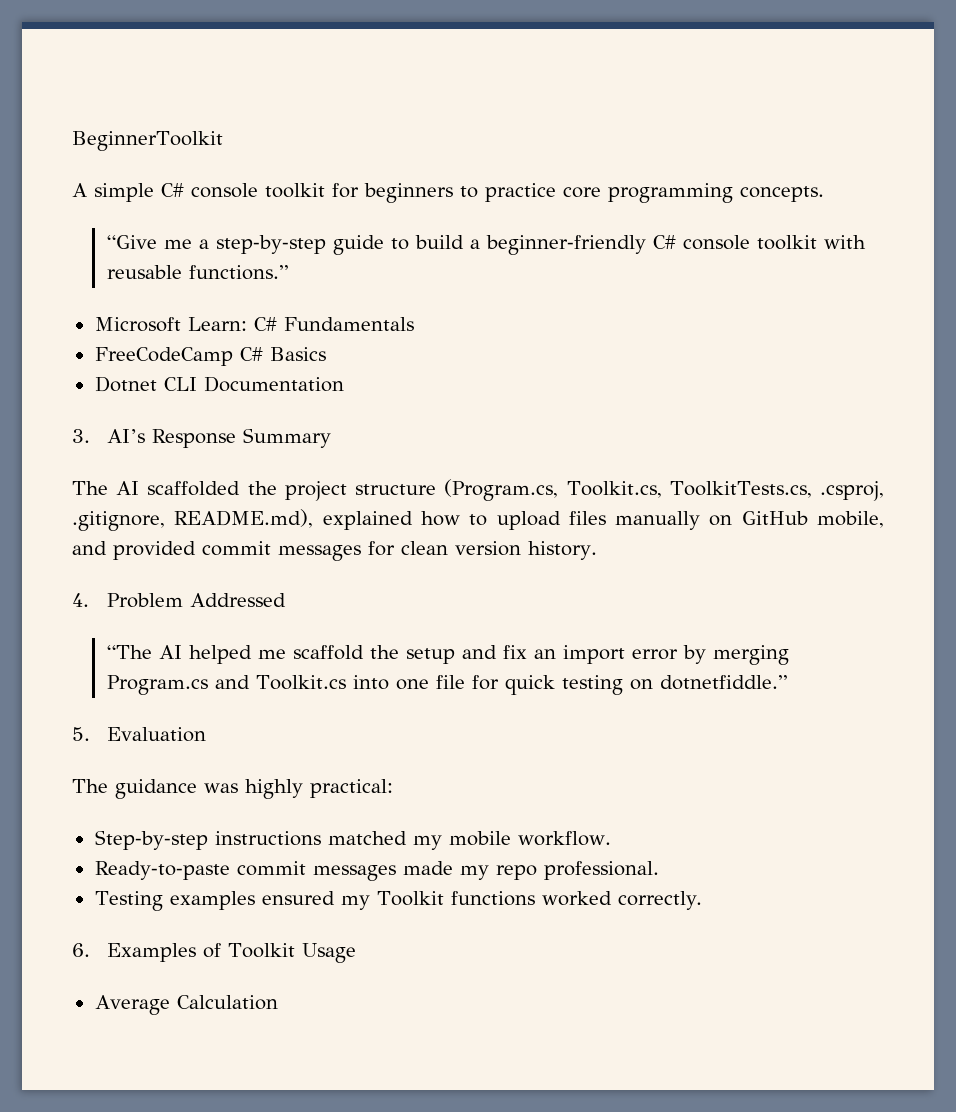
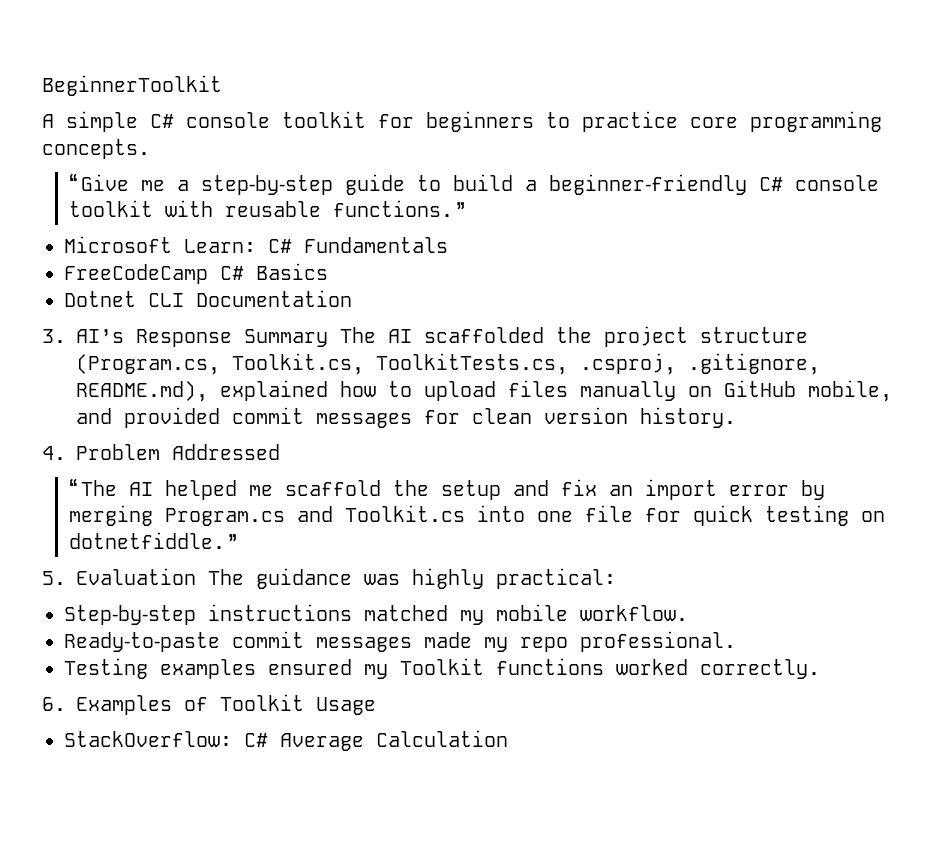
- 3. AI’s Response Summary
- The AI scaffolded the project structure (Program.cs, Toolkit.cs, ToolkitTests.cs, .csproj, .gitignore, README.md), explained how to upload files manually on GitHub mobile, and provided commit messages for clean version history.
+ 3. AI’s Response Summary The AI scaffolded the project structure (Program.cs, Toolkit.cs, ToolkitTests.cs, .csproj, .gitignore, README.md), explained how to upload files manually on GitHub mobile, and provided commit messages for clean version history.
- 5. Evaluation
- The guidance was highly practical:
+ 5. Evaluation The guidance was highly practical:
- Average Calculation
+ StackOverflow: C# Average Calculation

